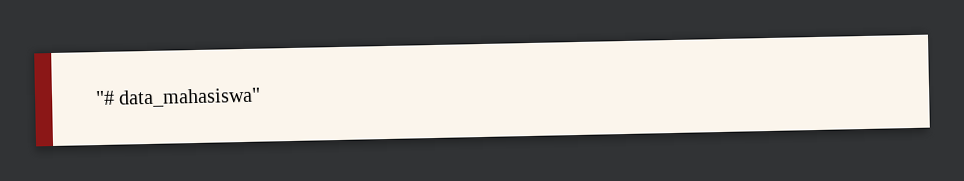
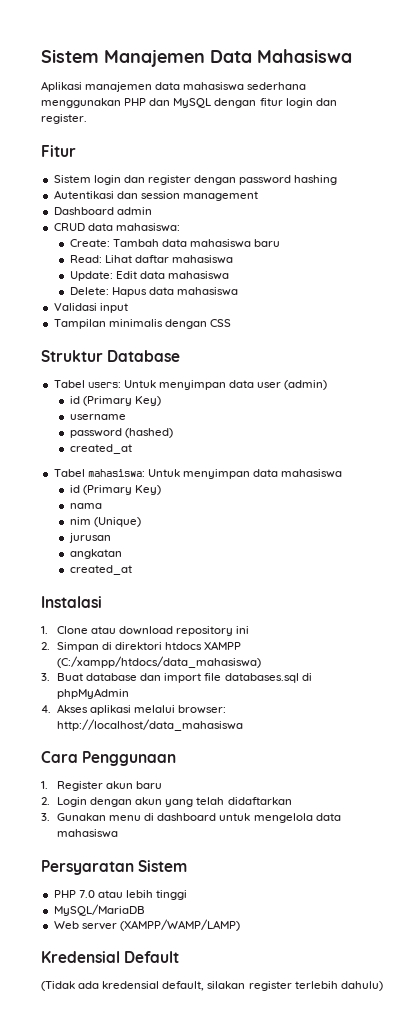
- "# data_mahasiswa"
+ Sistem Manajemen Data Mahasiswa
+ Aplikasi manajemen data mahasiswa sederhana menggunakan PHP dan MySQL dengan fitur login dan register.
+ Fitur
+ Sistem login dan register dengan password hashing
+ Autentikasi dan session management
+ Dashboard admin
+ CRUD data mahasiswa:
+ Create: Tambah data mahasiswa baru
+ Read: Lihat daftar mahasiswa
+ Update: Edit data mahasiswa
+ Delete: Hapus data mahasiswa
+ Validasi input
+ Tampilan minimalis dengan CSS
+ Struktur Database
+ Tabel users: Untuk menyimpan data user (admin)
+ id (Primary Key)
+ username
+ password (hashed)
+ created_at
+ Tabel mahasiswa: Untuk menyimpan data mahasiswa
+ id (Primary Key)
+ nama
+ nim (Unique)
+ jurusan
+ angkatan
+ created_at
+ Instalasi
+ 1. Clone atau download repository ini
+ 2. Simpan di direktori htdocs XAMPP (C:/xampp/htdocs/data_mahasiswa)
+ 3. Buat database dan import file databases.sql di phpMyAdmin
+ 4. Akses aplikasi melalui browser: http://localhost/data_mahasiswa
+ Cara Penggunaan
+ 1. Register akun baru
+ 2. Login dengan akun yang telah didaftarkan
+ 3. Gunakan menu di dashboard untuk mengelola data mahasiswa
+ Persyaratan Sistem
+ PHP 7.0 atau lebih tinggi
+ MySQL/MariaDB
+ Web server (XAMPP/WAMP/LAMP)
+ Kredensial Default
+ (Tidak ada kredensial default, silakan register terlebih dahulu)

